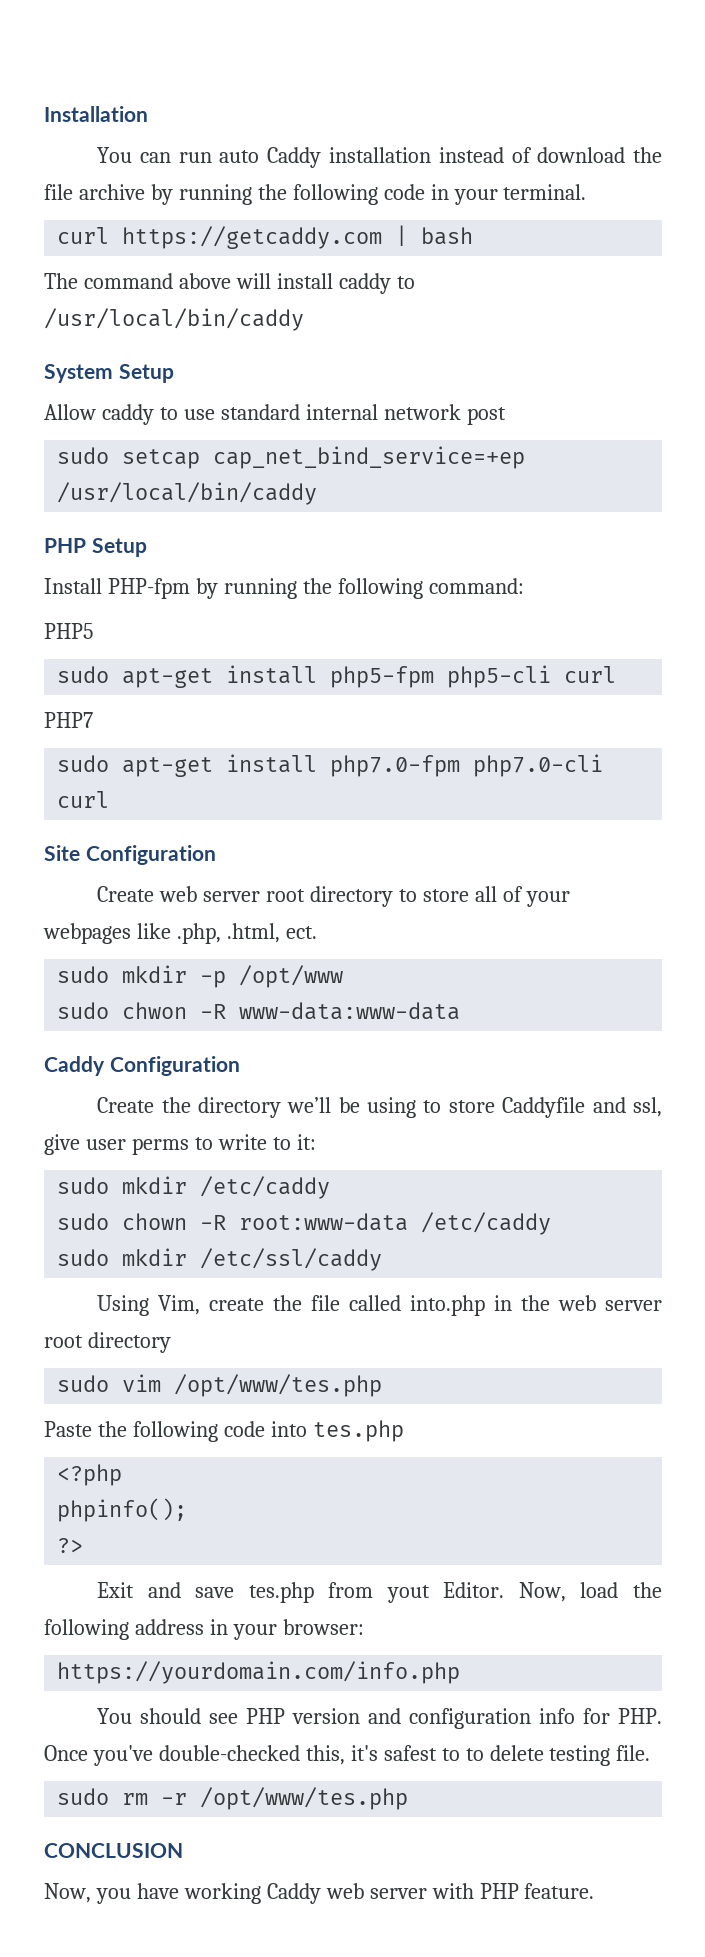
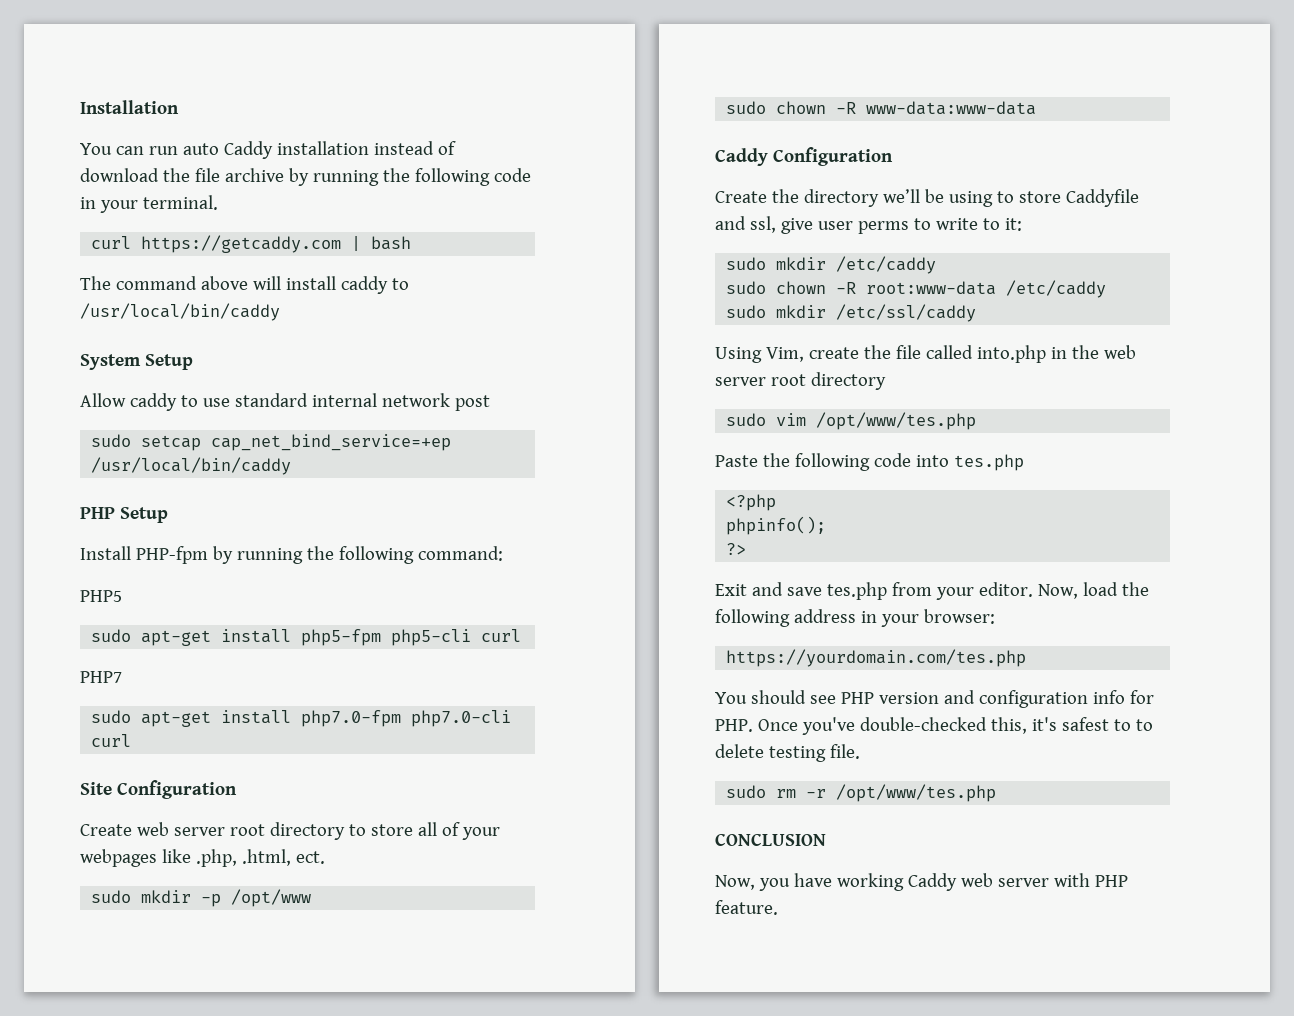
- sudo chwon -R www-data:www-data
+ sudo chown -R www-data:www-data
- Exit and save tes.php from yout Editor.
+ Exit and save tes.php from your editor.
- https://yourdomain.com/info.php
+ https://yourdomain.com/tes.php

